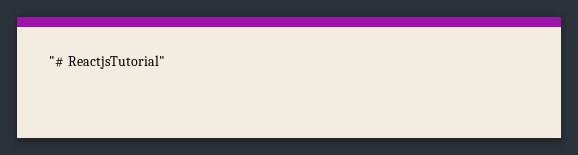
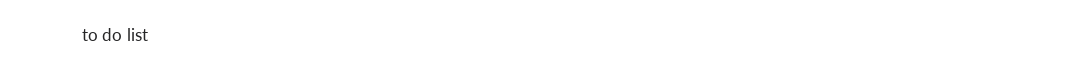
- "# ReactjsTutorial"
+ to do list

